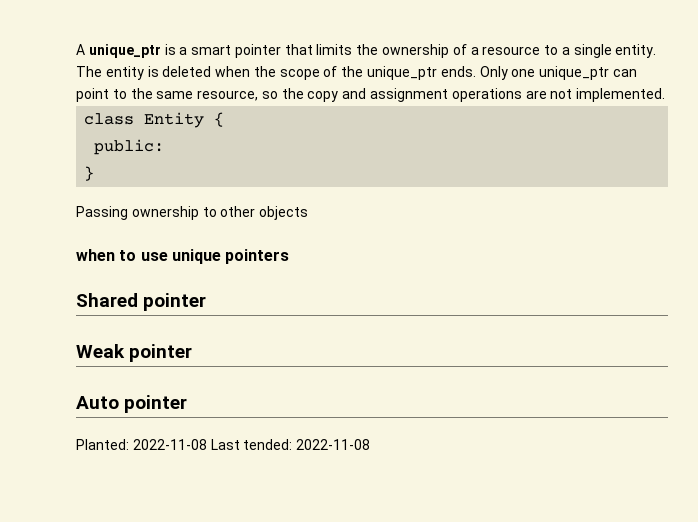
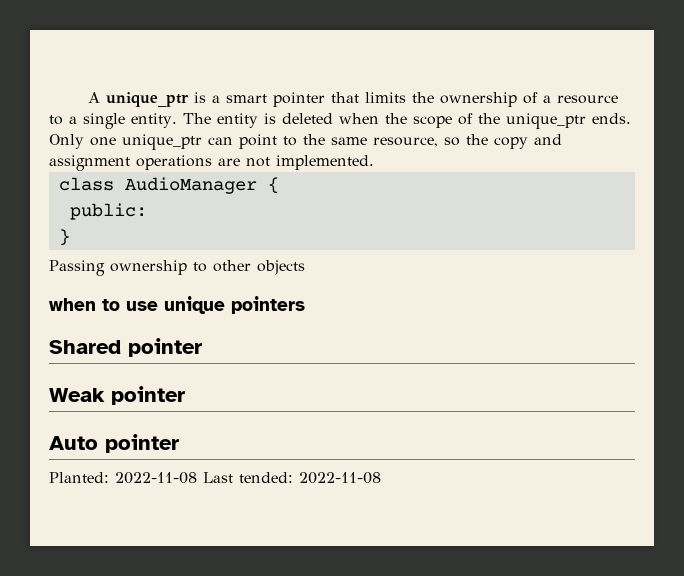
- class Entity {
+ class AudioManager {

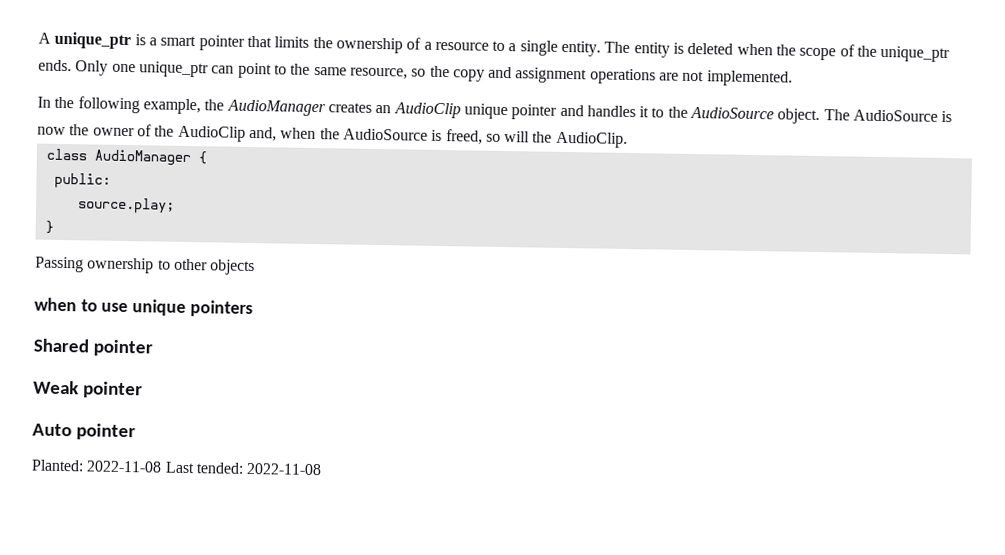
+ In the following example, the AudioManager creates an AudioClip unique pointer and handles it to the AudioSource object. The AudioSource is now the owner of the AudioClip and, when the AudioSource is freed, so will the AudioClip.
+ source.play;

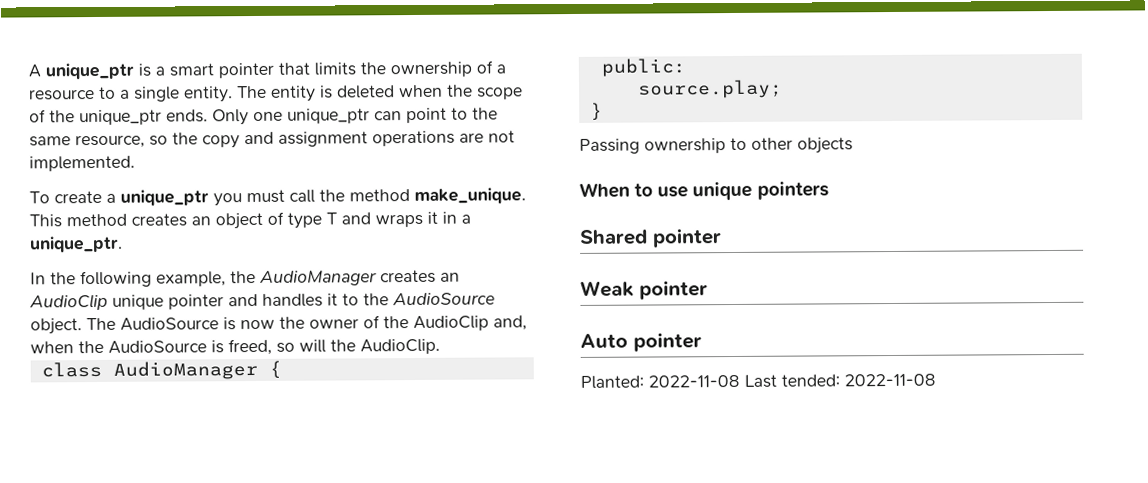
+ To create a unique_ptr you must call the method make_unique. This method creates an object of type T and wraps it in a unique_ptr.
- when to use unique pointers
+ When to use unique pointers

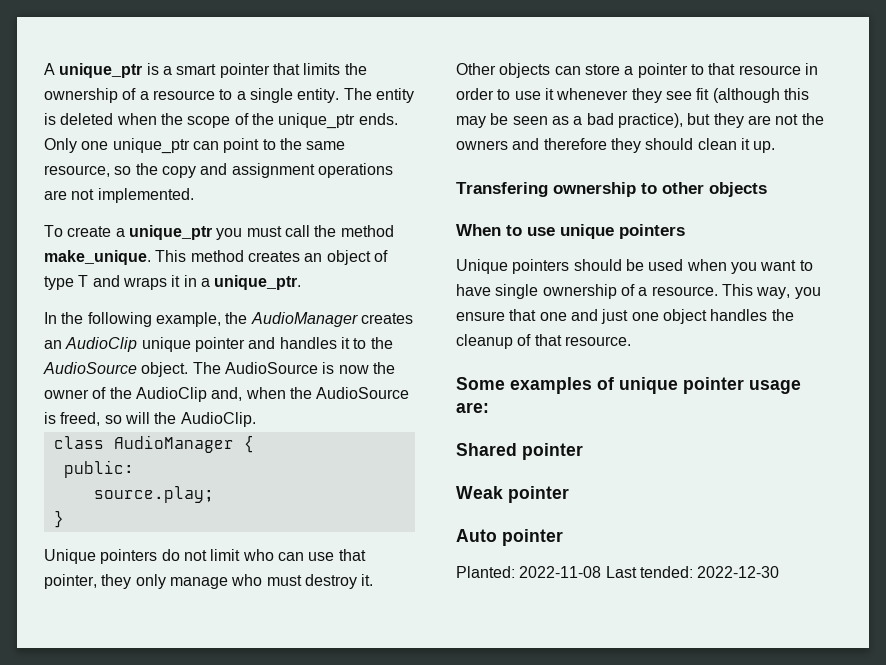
- Passing ownership to other objects
+ Unique pointers do not limit who can use that pointer, they only manage who must destroy it. Other objects can store a pointer to that resource in order to use it whenever they see fit (although this may be seen as a bad practice), but they are not the owners and therefore they should clean it up.
+ Transfering ownership to other objects
+ Unique pointers should be used when you want to have single ownership of a resource. This way, you ensure that one and just one object handles the cleanup of that resource.
+ Some examples of unique pointer usage are:
- Planted: 2022-11-08 Last tended: 2022-11-08
+ Planted: 2022-11-08 Last tended: 2022-12-30

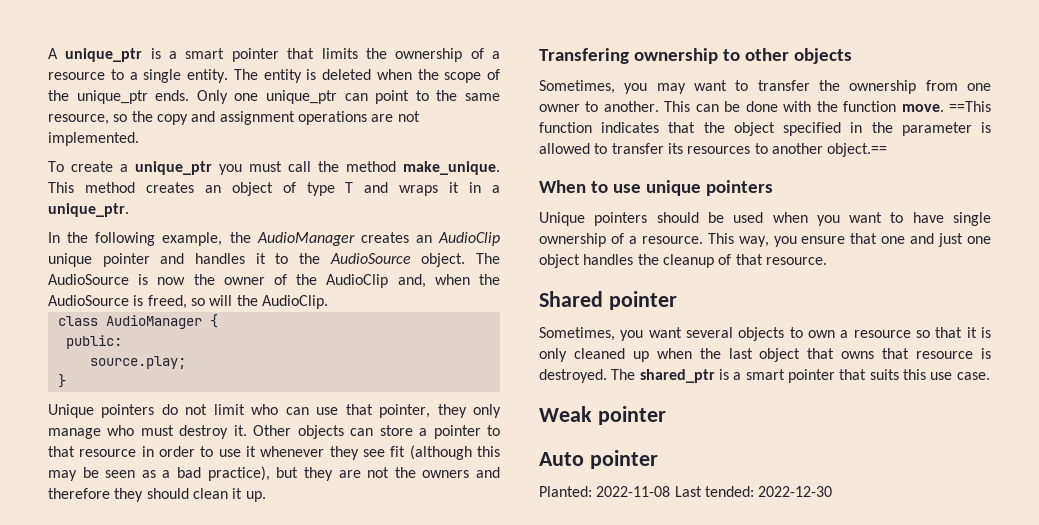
+ Sometimes, you may want to transfer the ownership from one owner to another. This can be done with the function move. ==This function indicates that the object specified in the parameter is allowed to transfer its resources to another object.==
- Some examples of unique pointer usage are:
  Shared pointer
+ Sometimes, you want several objects to own a resource so that it is only cleaned up when the last object that owns that resource is destroyed. The shared_ptr is a smart pointer that suits this use case.

